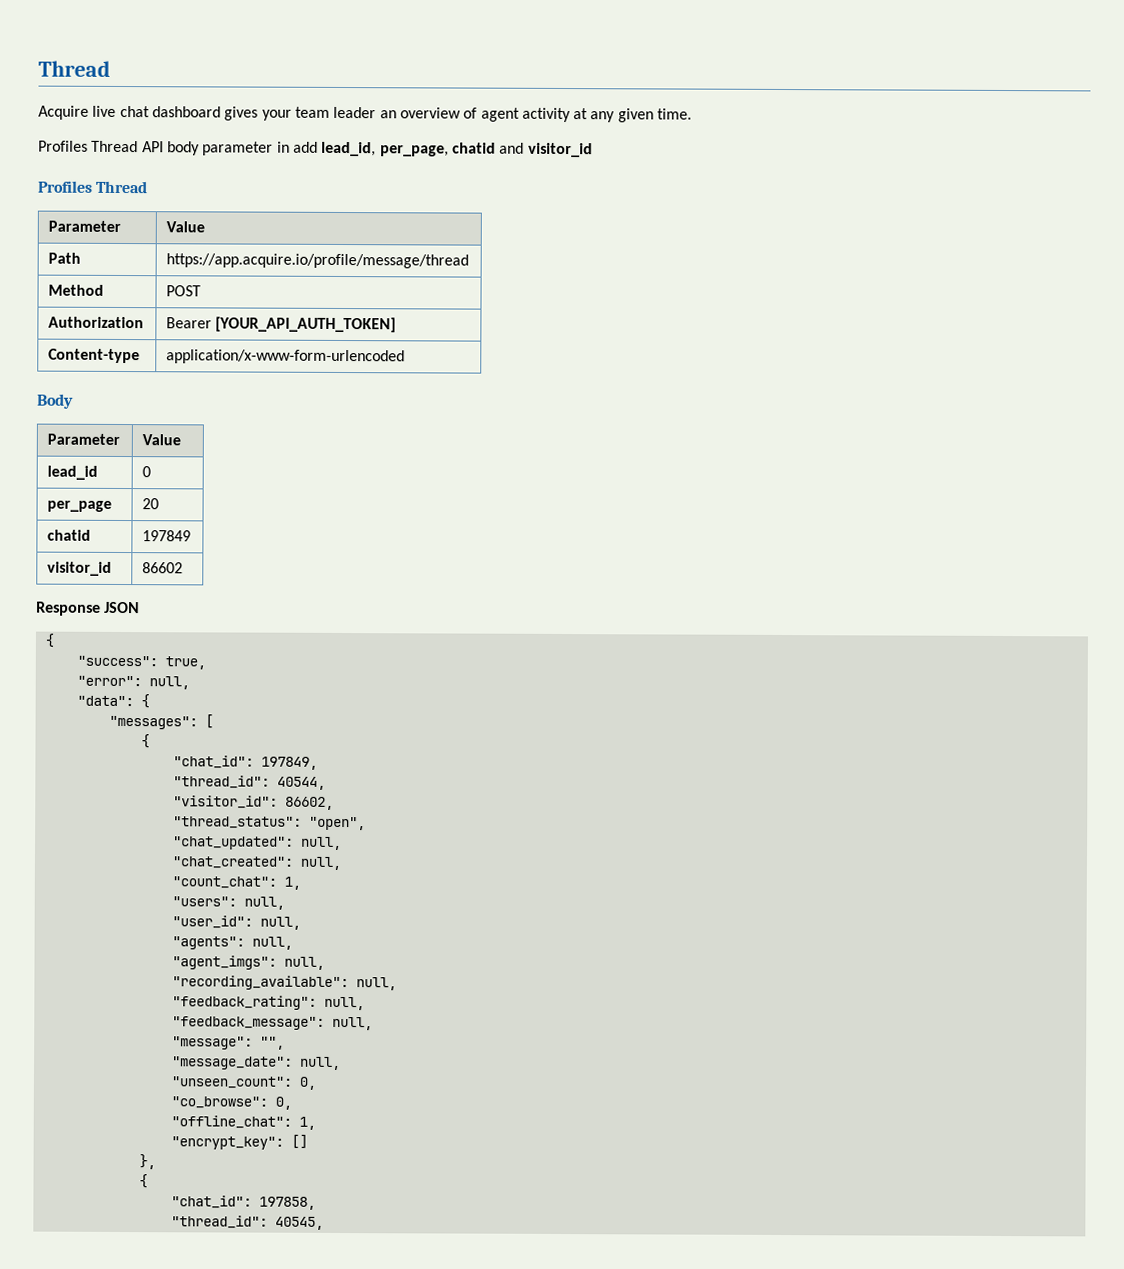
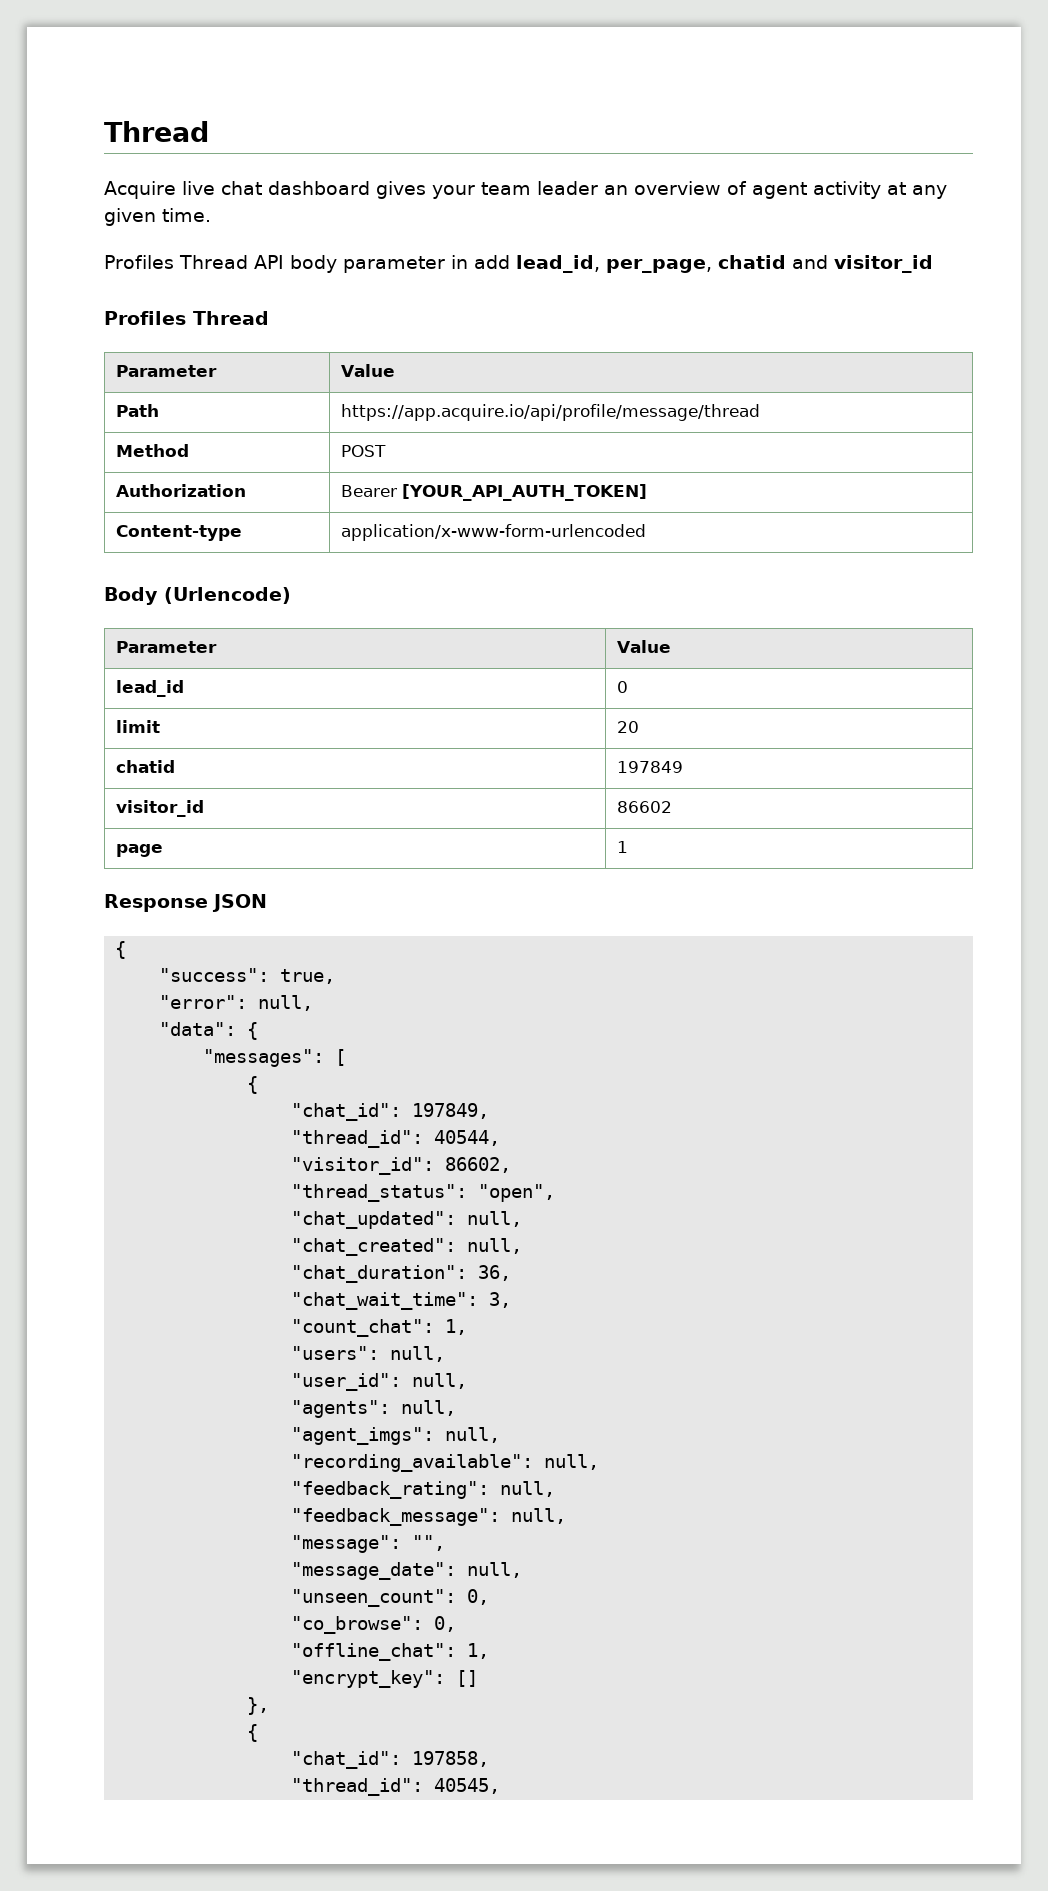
- Path | https://app.acquire.io/profile/message/thread
+ Path | https://app.acquire.io/api/profile/message/thread
- Body
+ Body (Urlencode)
- per_page | 20
+ limit | 20
+ page | 1
+ "chat_duration": 36,
+ "chat_wait_time": 3,

